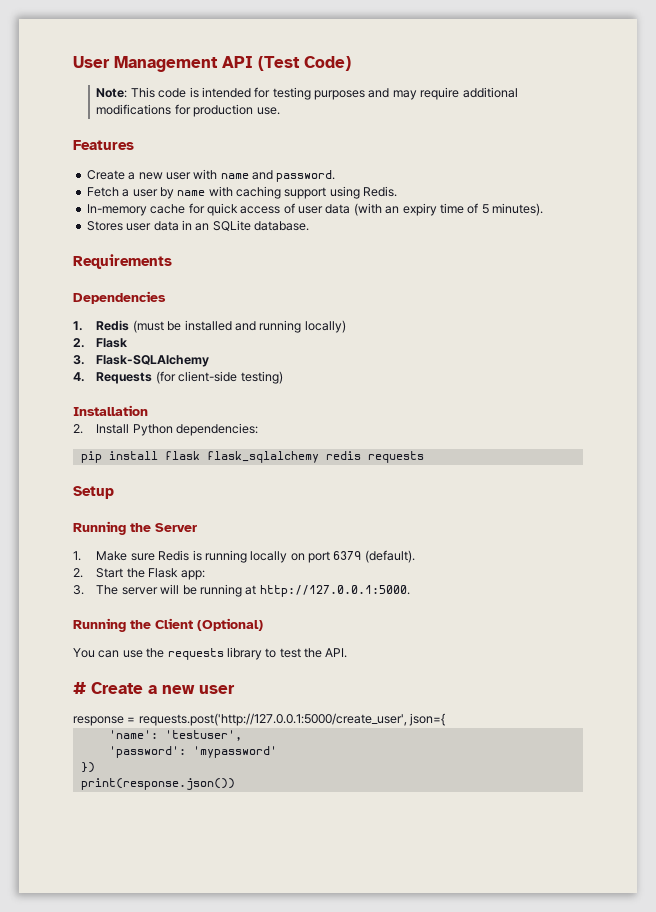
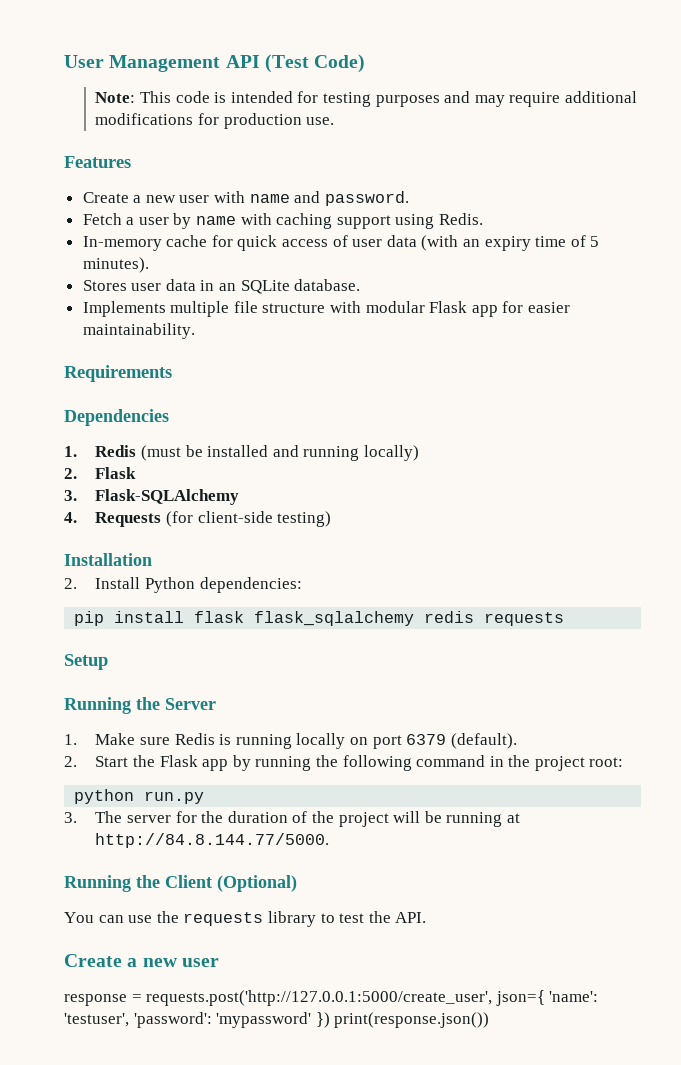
+ Implements multiple file structure with modular Flask app for easier maintainability.
- 2. Start the Flask app:
- 3. The server will be running at http://127.0.0.1:5000.
+ 2. Start the Flask app by running the following command in the project root:
+ python run.py
+ 3. The server for the duration of the project will be running at http://84.8.144.77/5000.
  You can use the requests library to test the API.
- # Create a new user
+ Create a new user
- response = requests.post('http://127.0.0.1:5000/create_user', json={
- 'name': 'testuser',
- 'password': 'mypassword'
- })
- print(response.json())
+ response = requests.post('http://127.0.0.1:5000/create_user', json={ 'name': 'testuser', 'password': 'mypassword' }) print(response.json())

